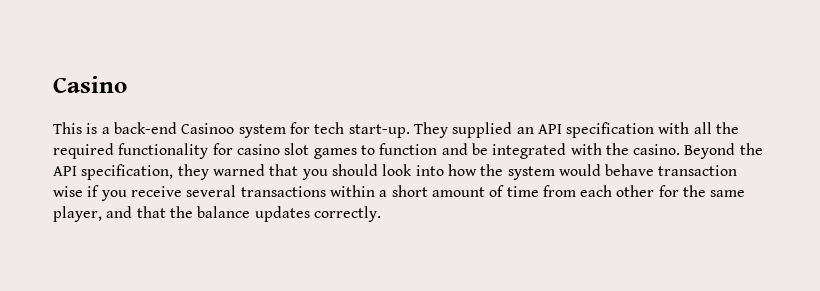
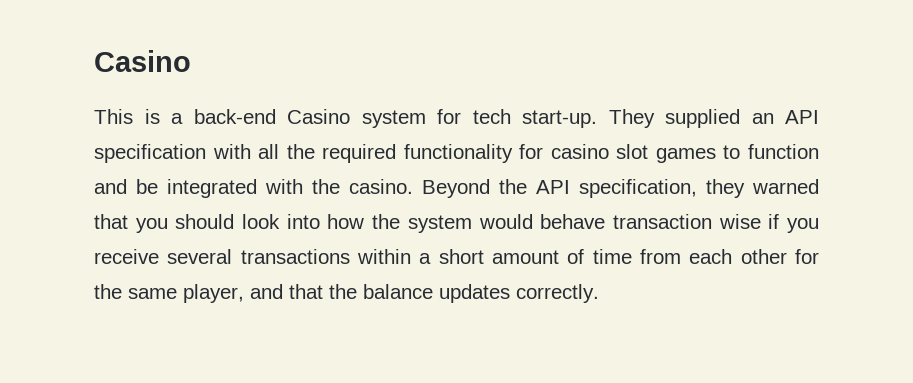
- This is a back-end Casinoo system for tech start-up.
+ This is a back-end Casino system for tech start-up.

